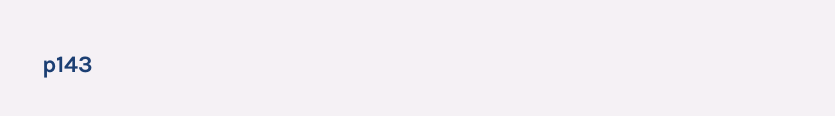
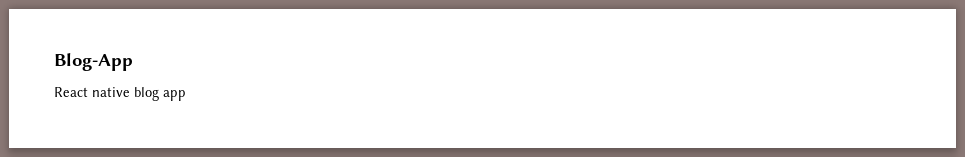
- p143
+ Blog-App
+ React native blog app

